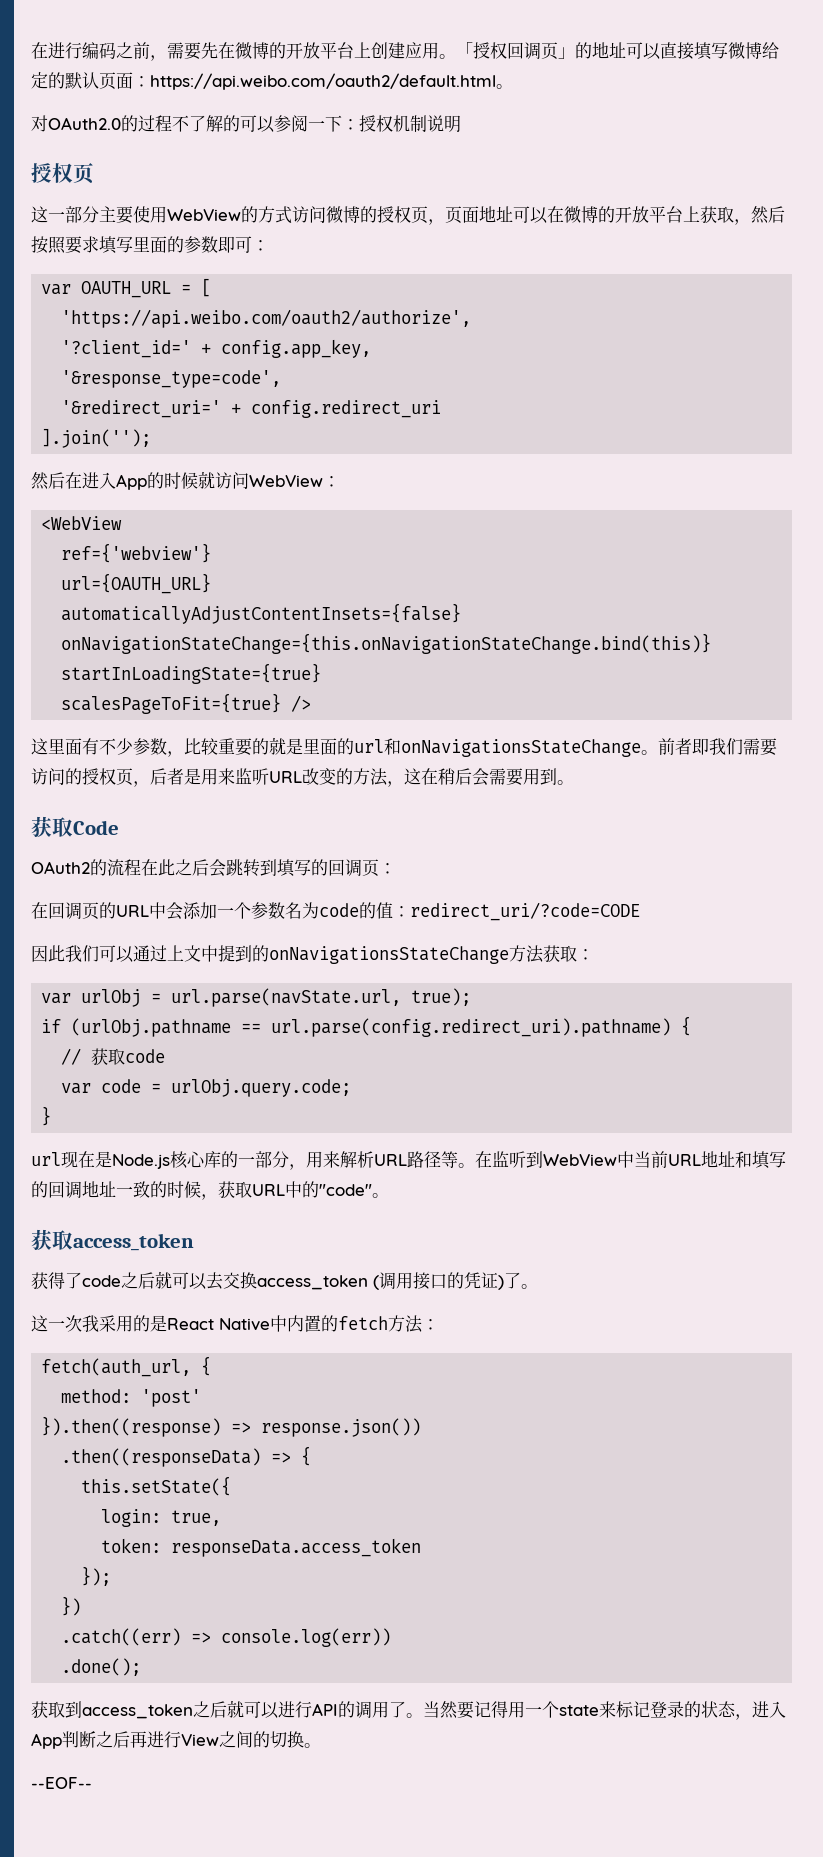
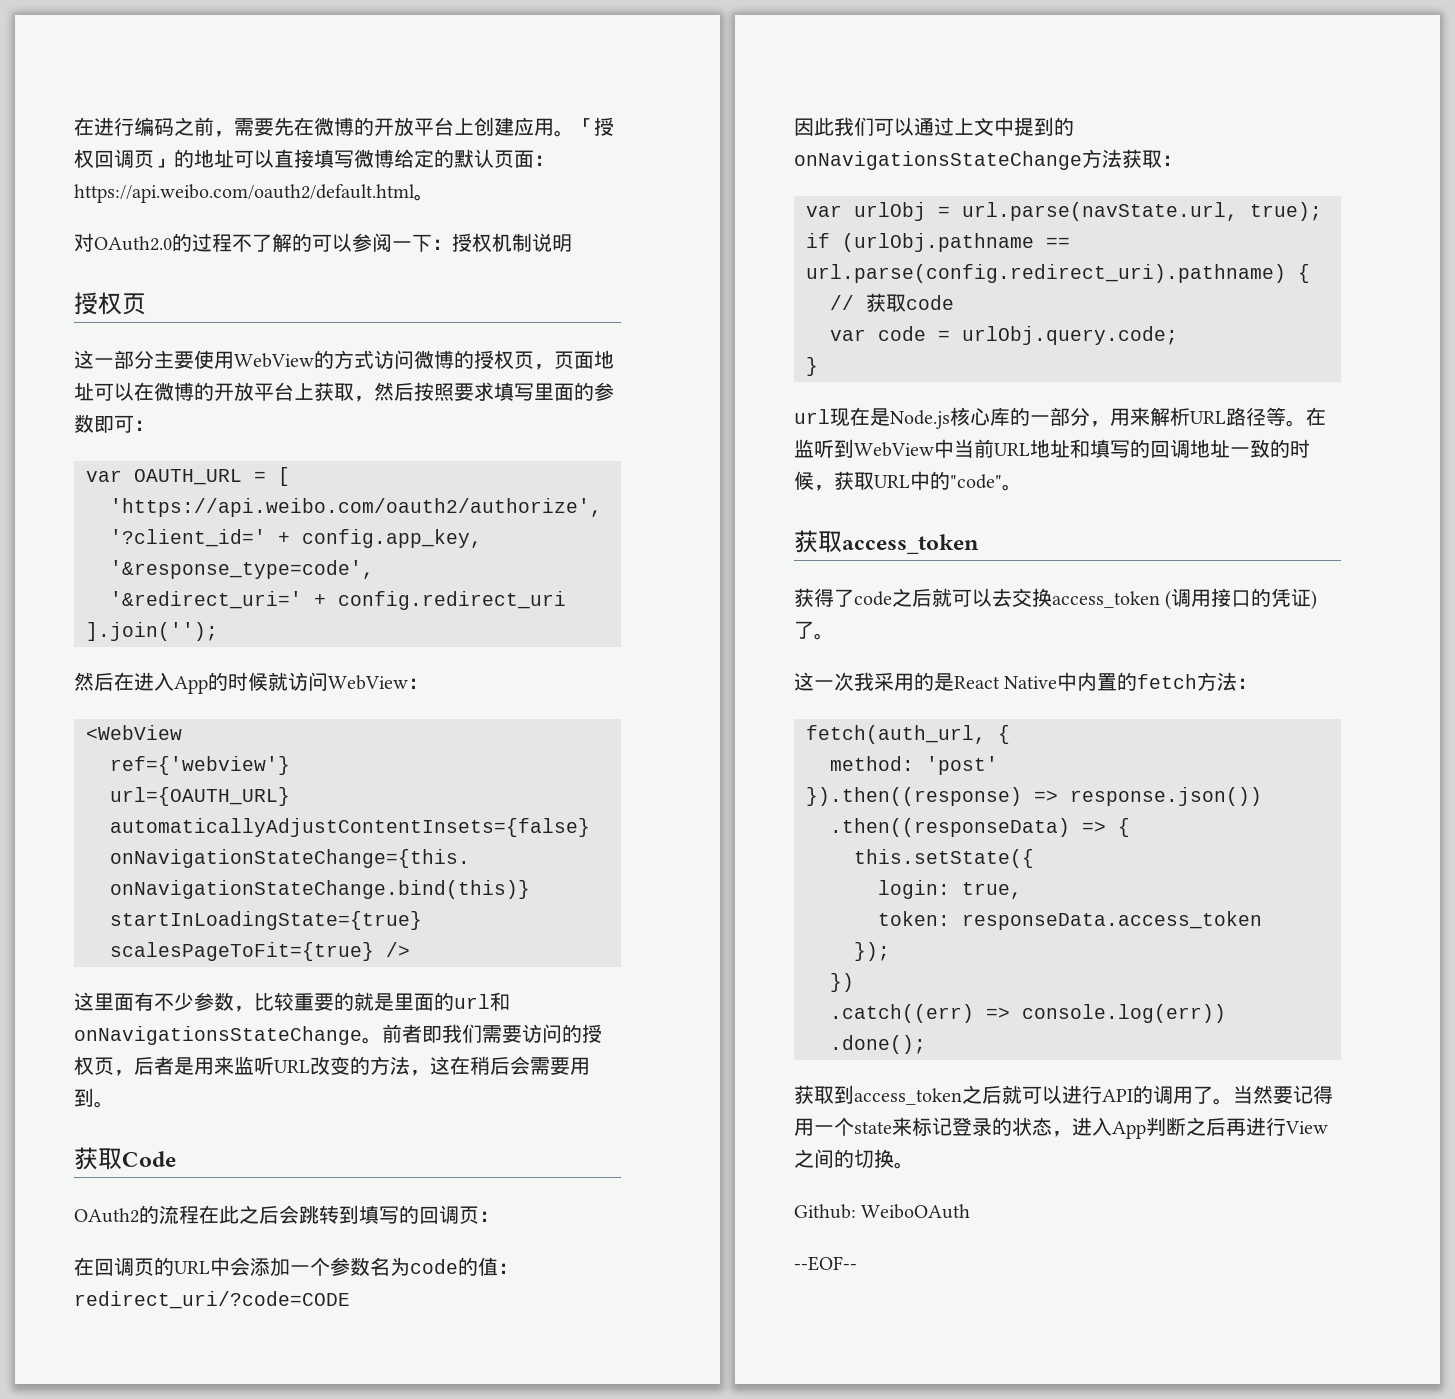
+ Github: WeiboOAuth

